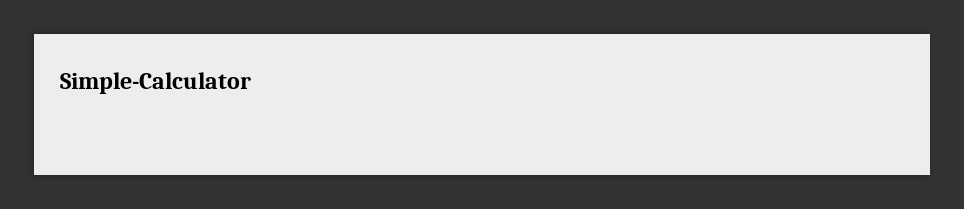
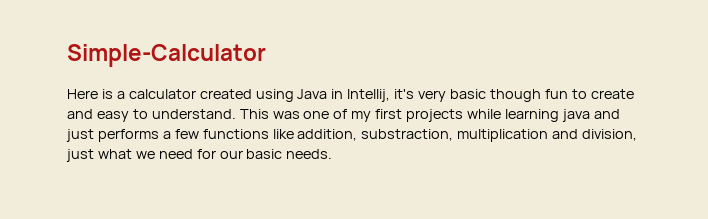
+ Here is a calculator created using Java in Intellij, it's very basic though fun to create and easy to understand. This was one of my first projects while learning java and just performs a few functions like addition, substraction, multiplication and division, just what we need for our basic needs.

